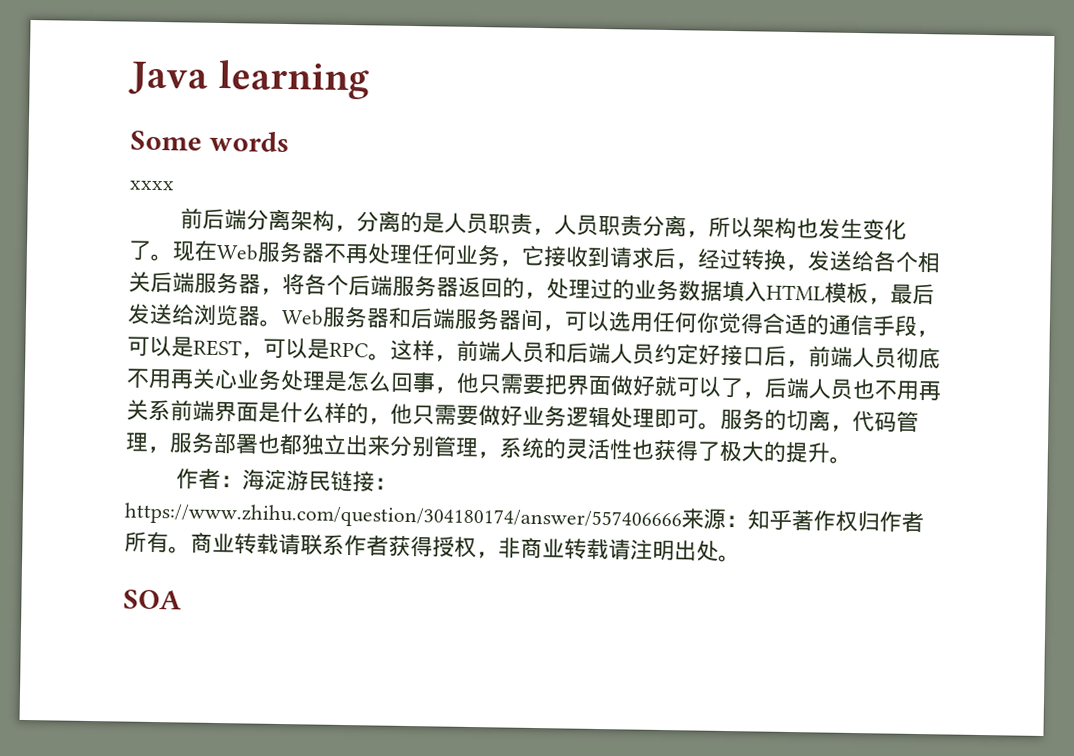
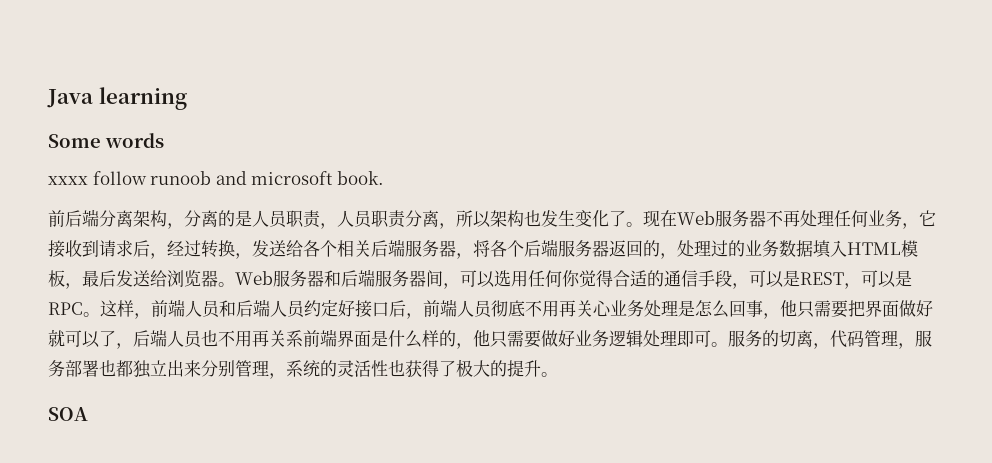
- xxxx
+ xxxx follow runoob and microsoft book.
- 作者：海淀游民链接：https://www.zhihu.com/question/304180174/answer/557406666来源：知乎著作权归作者所有。商业转载请联系作者获得授权，非商业转载请注明出处。

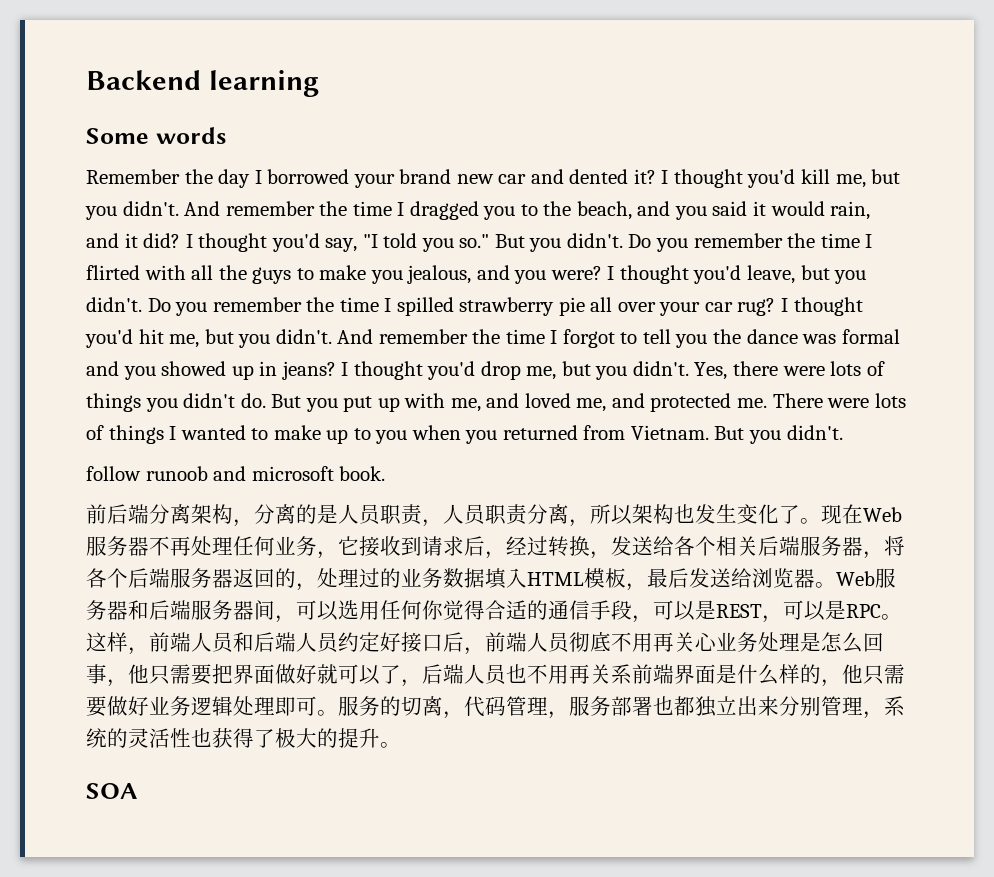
- Java learning
+ Backend learning
- xxxx follow runoob and microsoft book.
+ Remember the day I borrowed your brand new car and dented it? I thought you'd kill me, but you didn't. And remember the time I dragged you to the beach, and you said it would rain, and it did? I thought you'd say, "I told you so." But you didn't. Do you remember the time I flirted with all the guys to make you jealous, and you were? I thought you'd leave, but you didn't. Do you remember the time I spilled strawberry pie all over your car rug? I thought you'd hit me, but you didn't. And remember the time I forgot to tell you the dance was formal and you showed up in jeans? I thought you'd drop me, but you didn't. Yes, there were lots of things you didn't do. But you put up with me, and loved me, and protected me. There were lots of things I wanted to make up to you when you returned from Vietnam. But you didn't.
+ follow runoob and microsoft book.

